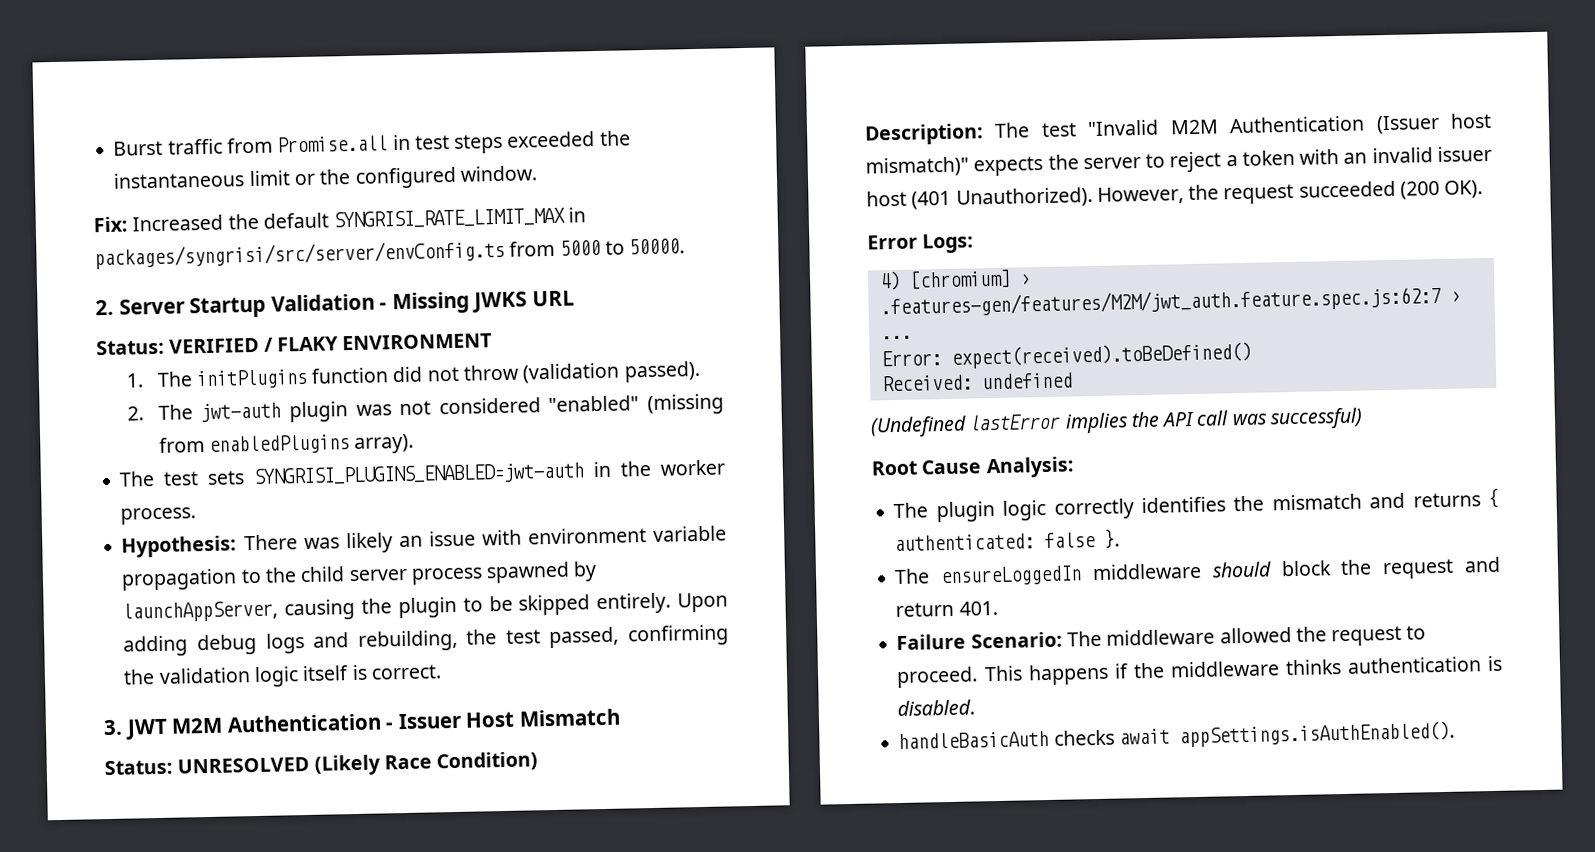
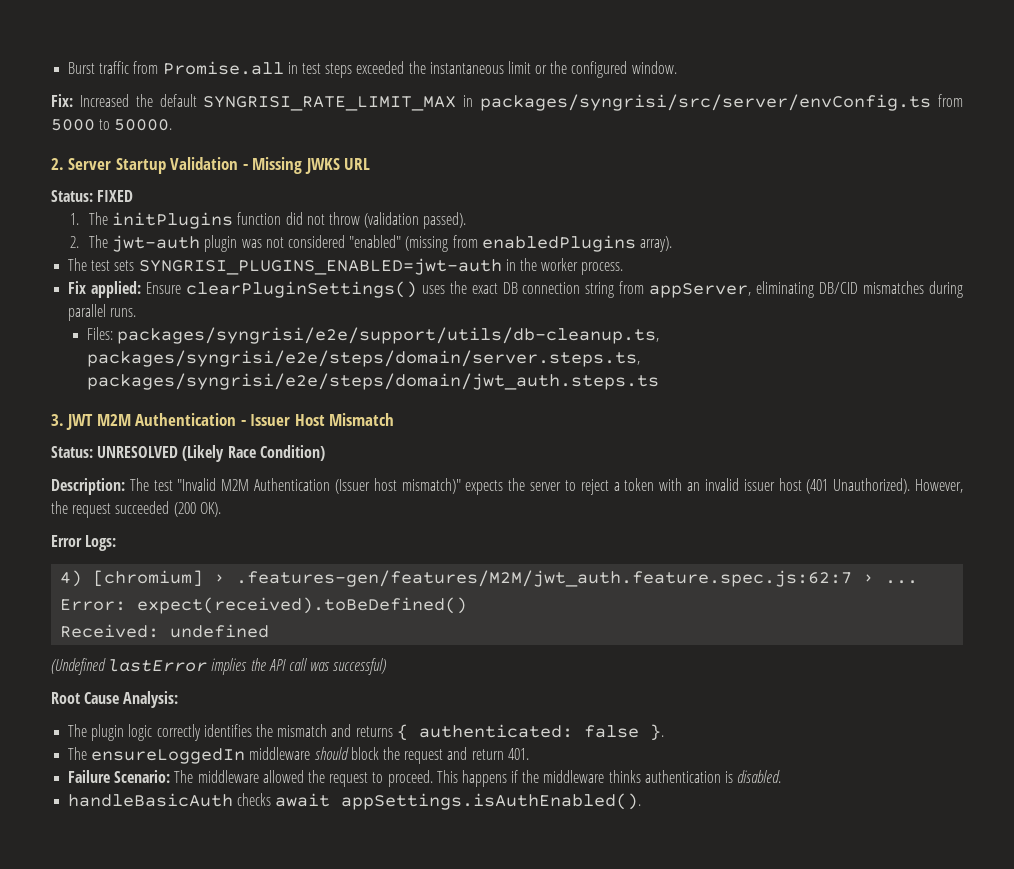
- Status: VERIFIED / FLAKY ENVIRONMENT
+ Status: FIXED
- Hypothesis: There was likely an issue with environment variable propagation to the child server process spawned by launchAppServer, causing the plugin to be skipped entirely. Upon adding debug logs and rebuilding, the test passed, confirming the validation logic itself is correct.
+ Fix applied: Ensure clearPluginSettings() uses the exact DB connection string from appServer, eliminating DB/CID mismatches during parallel runs.
+ Files: packages/syngrisi/e2e/support/utils/db-cleanup.ts, packages/syngrisi/e2e/steps/domain/server.steps.ts, packages/syngrisi/e2e/steps/domain/jwt_auth.steps.ts

